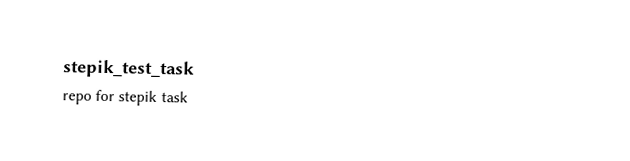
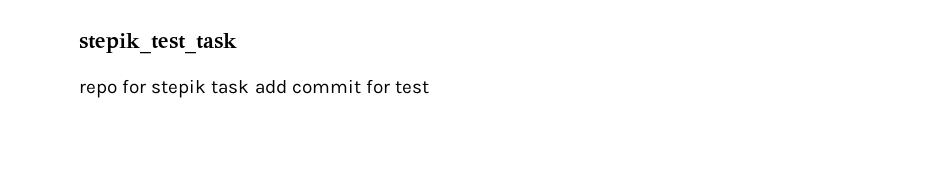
- repo for stepik task
+ repo for stepik task add commit for test

